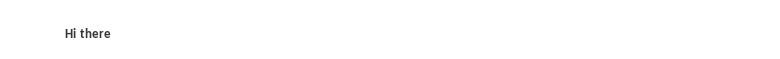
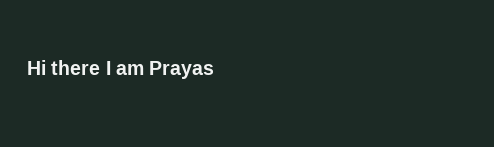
- Hi there
+ Hi there I am Prayas

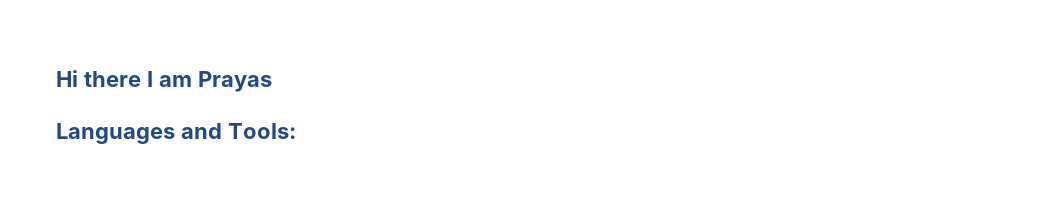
+ Languages and Tools:

